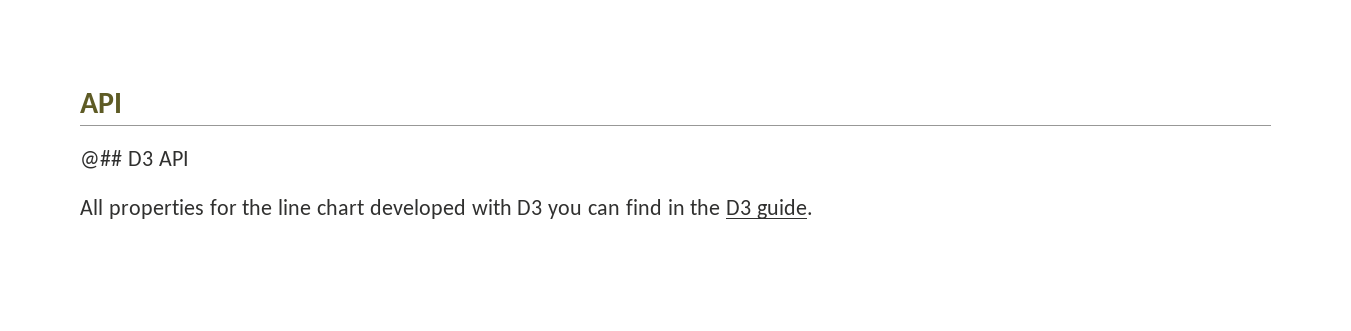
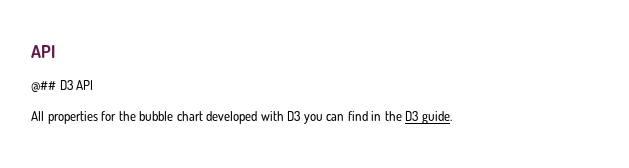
- All properties for the line chart developed with D3 you can find in the D3 guide.
+ All properties for the bubble chart developed with D3 you can find in the D3 guide.

